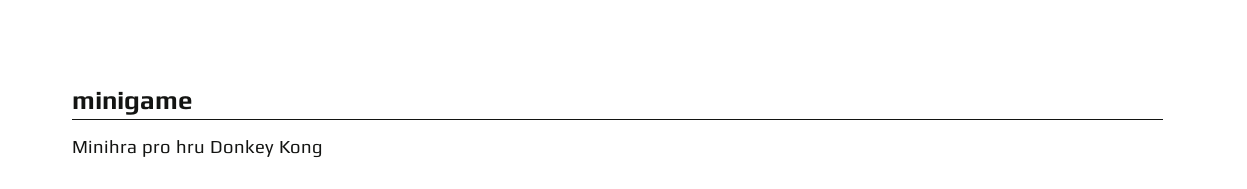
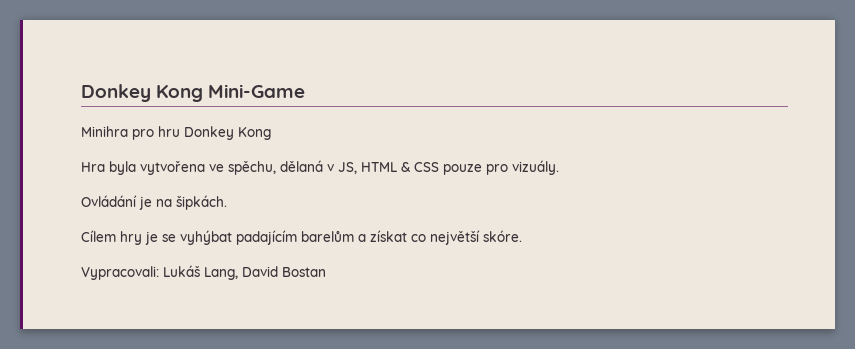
- minigame
+ Donkey Kong Mini-Game
+ Hra byla vytvořena ve spěchu, dělaná v JS, HTML & CSS pouze pro vizuály.
+ Ovládání je na šipkách.
+ Cílem hry je se vyhýbat padajícím barelům a získat co největší skóre.
+ Vypracovali: Lukáš Lang, David Bostan

